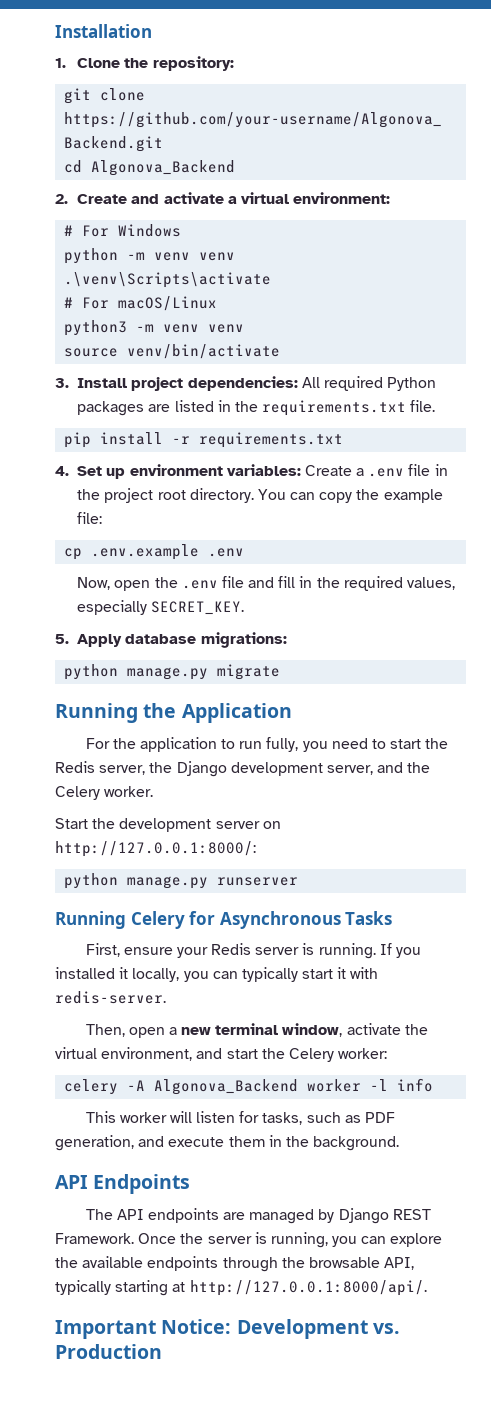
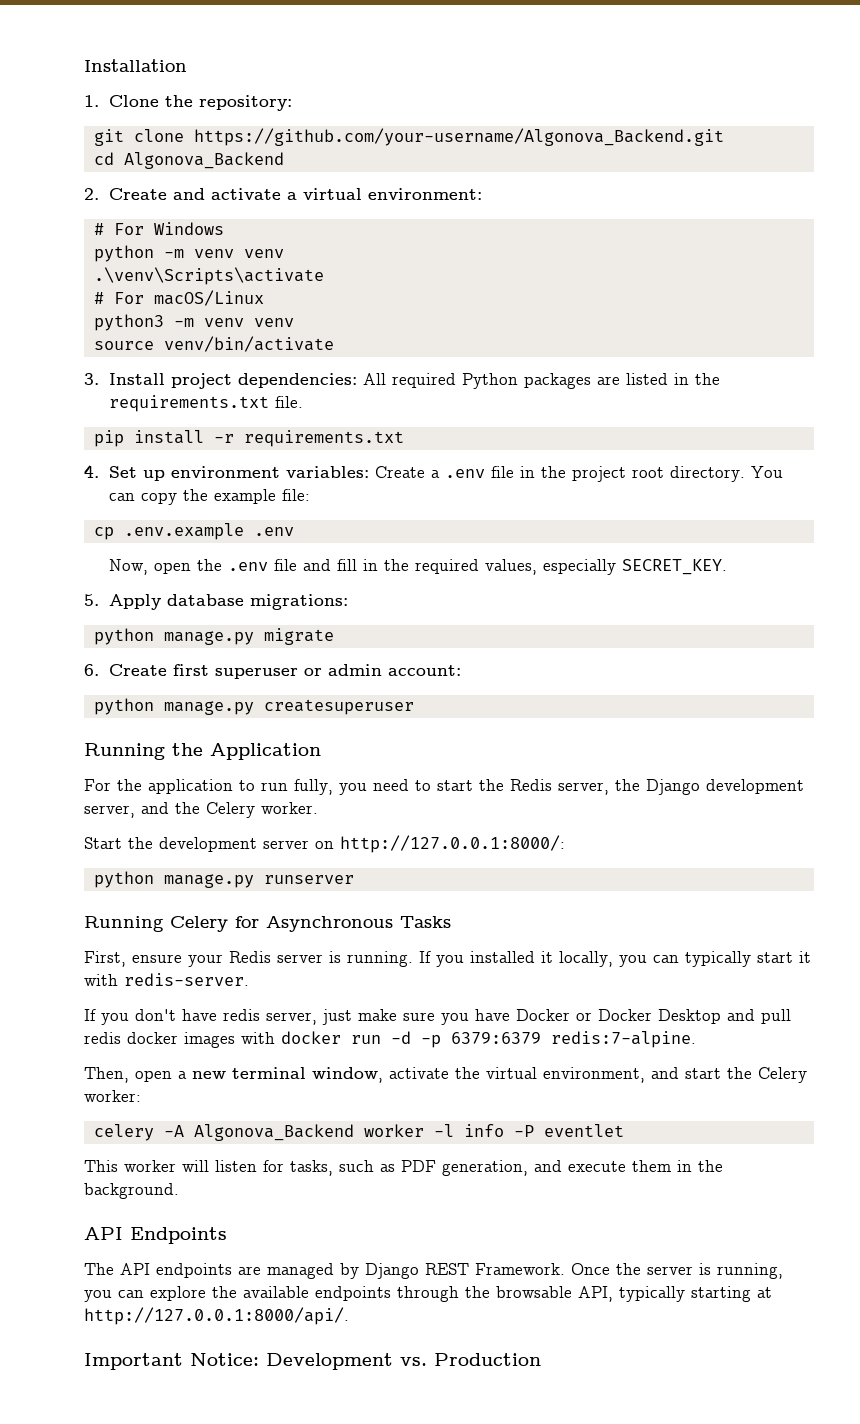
+ 6. Create first superuser or admin account:
+ python manage.py createsuperuser
+ If you don't have redis server, just make sure you have Docker or Docker Desktop and pull redis docker images with docker run -d -p 6379:6379 redis:7-alpine.
- celery -A Algonova_Backend worker -l info
+ celery -A Algonova_Backend worker -l info -P eventlet

